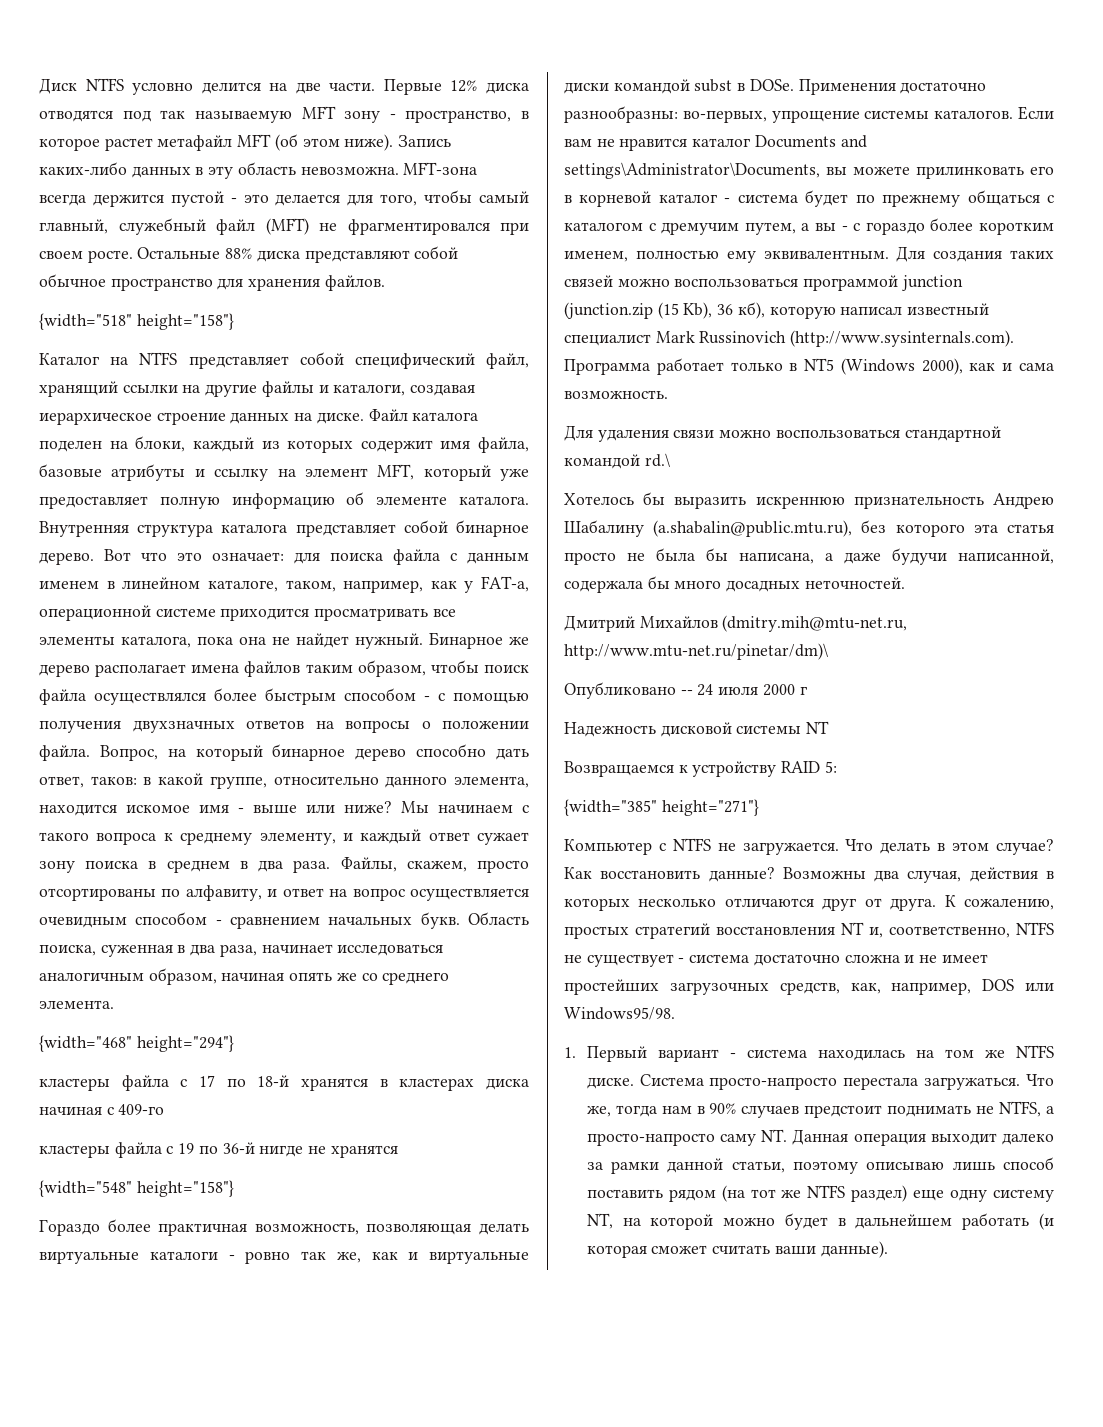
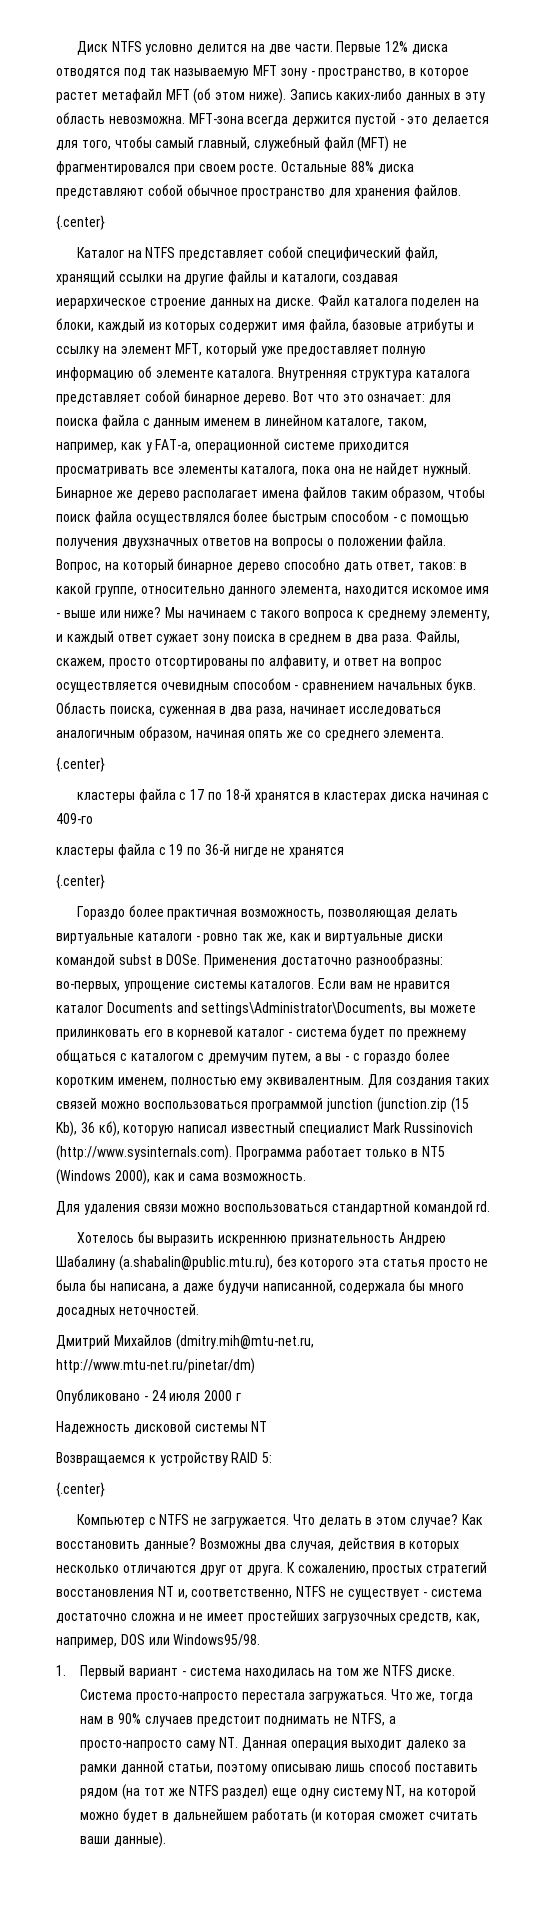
  Остальные 88% диска представляют собой обычное пространство для хранения файлов.
- {width="518" height="158"}
+ {.center}
  Область поиска, суженная в два раза, начинает исследоваться аналогичным образом, начиная опять же со среднего элемента.
- {width="468" height="294"}
+ {.center}
  кластеры файла с 19 по 36-й нигде не хранятся
- {width="548" height="158"}
+ {.center}
- Для удаления связи можно воспользоваться стандартной командой rd.\
+ Для удаления связи можно воспользоваться стандартной командой rd.
- Дмитрий Михайлов (dmitry.mih@mtu-net.ru, http://www.mtu-net.ru/pinetar/dm)\
+ Дмитрий Михайлов (dmitry.mih@mtu-net.ru, http://www.mtu-net.ru/pinetar/dm)
- Опубликовано -- 24 июля 2000 г
+ Опубликовано - 24 июля 2000 г
  Возвращаемся к устройству RAID 5:
- {width="385" height="271"}
+ {.center}

